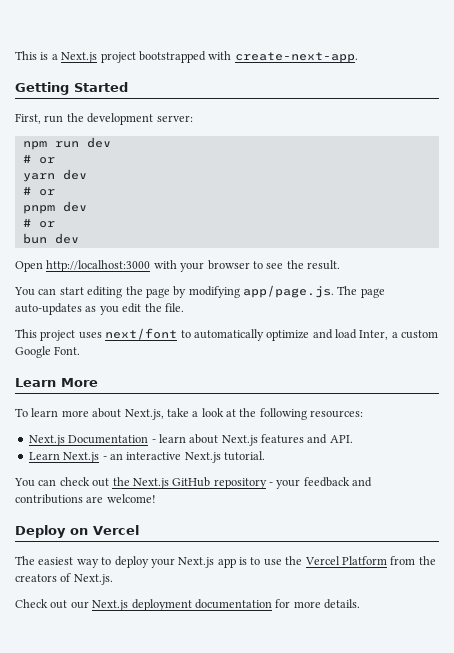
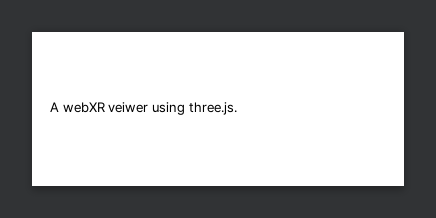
- This is a Next.js project bootstrapped with create-next-app.
- Getting Started
- First, run the development server:
- npm run dev
- # or
- yarn dev
- # or
- pnpm dev
- # or
- bun dev
- Open http://localhost:3000 with your browser to see the result.
- You can start editing the page by modifying app/page.js. The page auto-updates as you edit the file.
- This project uses next/font to automatically optimize and load Inter, a custom Google Font.
- Learn More
- To learn more about Next.js, take a look at the following resources:
- Next.js Documentation - learn about Next.js features and API.
- Learn Next.js - an interactive Next.js tutorial.
- You can check out the Next.js GitHub repository - your feedback and contributions are welcome!
- Deploy on Vercel
- The easiest way to deploy your Next.js app is to use the Vercel Platform from the creators of Next.js.
- Check out our Next.js deployment documentation for more details.
+ A webXR veiwer using three.js.

